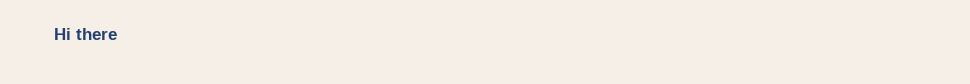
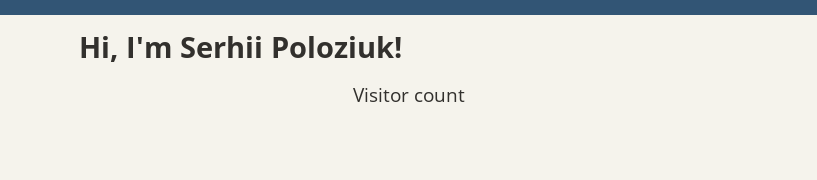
- Hi there
+ Hi, I'm Serhii Poloziuk!
+ Visitor count

